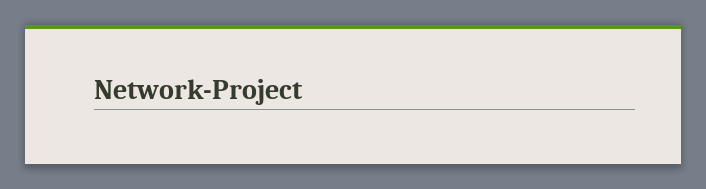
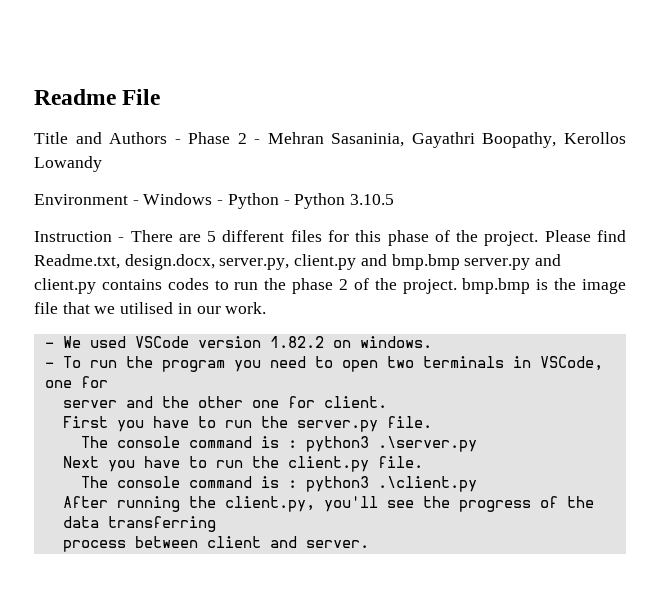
- Network-Project
+ Readme File
+ Title and Authors - Phase 2 - Mehran Sasaninia, Gayathri Boopathy, Kerollos Lowandy
+ Environment - Windows - Python - Python 3.10.5
+ Instruction - There are 5 different files for this phase of the project. Please find Readme.txt, design.docx, server.py, client.py and bmp.bmp server.py and client.py contains codes to run the phase 2 of the project. bmp.bmp is the image file that we utilised in our work.
+ - We used VSCode version 1.82.2 on windows.
+ - To run the program you need to open two terminals in VSCode, one for
+ server and the other one for client.
+ First you have to run the server.py file.
+ The console command is : python3 .\server.py
+ Next you have to run the client.py file.
+ The console command is : python3 .\client.py
+ After running the client.py, you'll see the progress of the data transferring
+ process between client and server.

